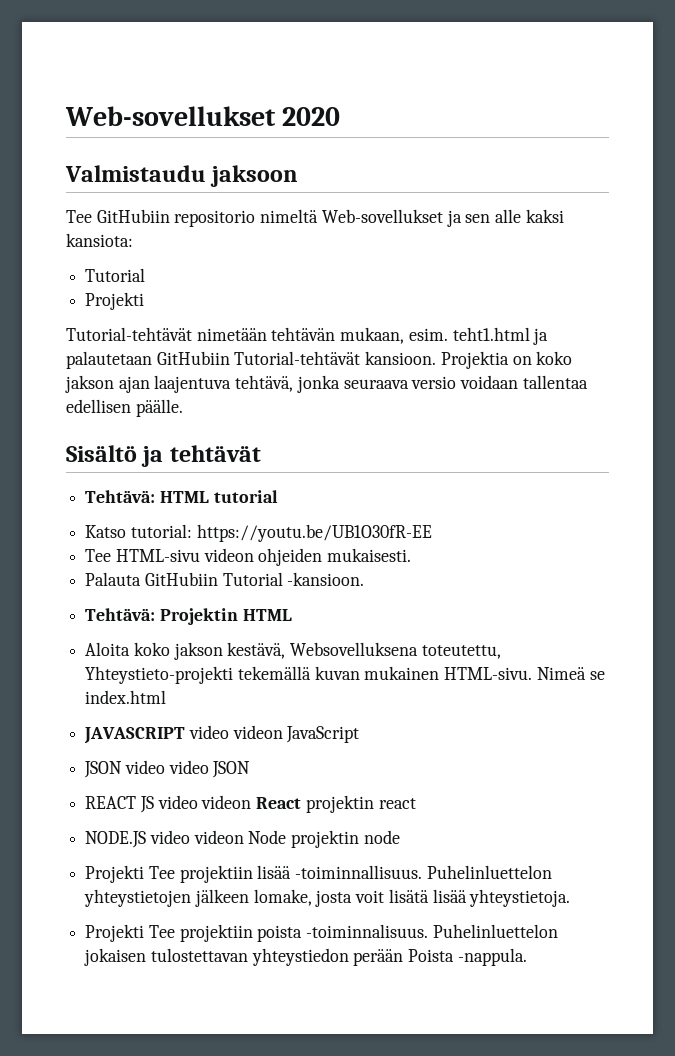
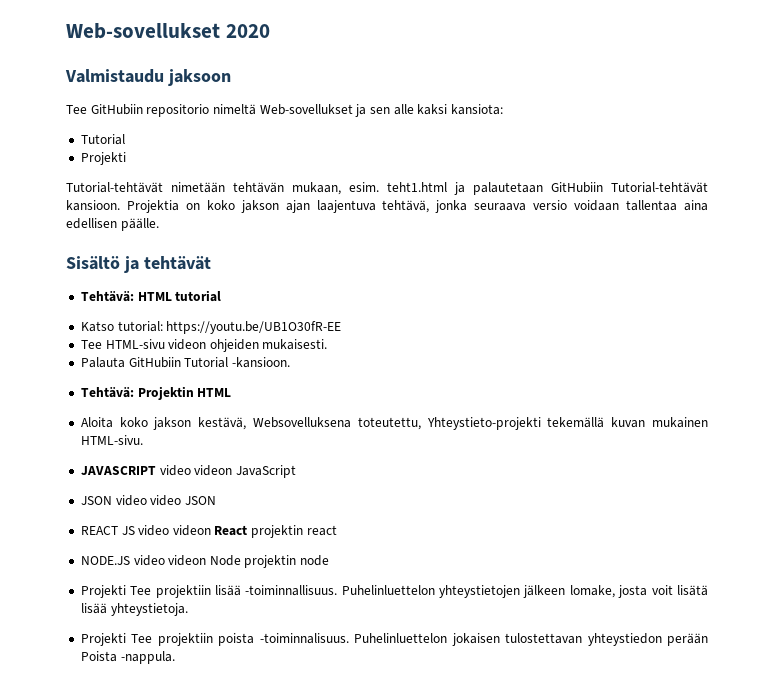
- Projektia on koko jakson ajan laajentuva tehtävä, jonka seuraava versio voidaan tallentaa edellisen päälle.
+ Projektia on koko jakson ajan laajentuva tehtävä, jonka seuraava versio voidaan tallentaa aina edellisen päälle.
- Nimeä se index.html

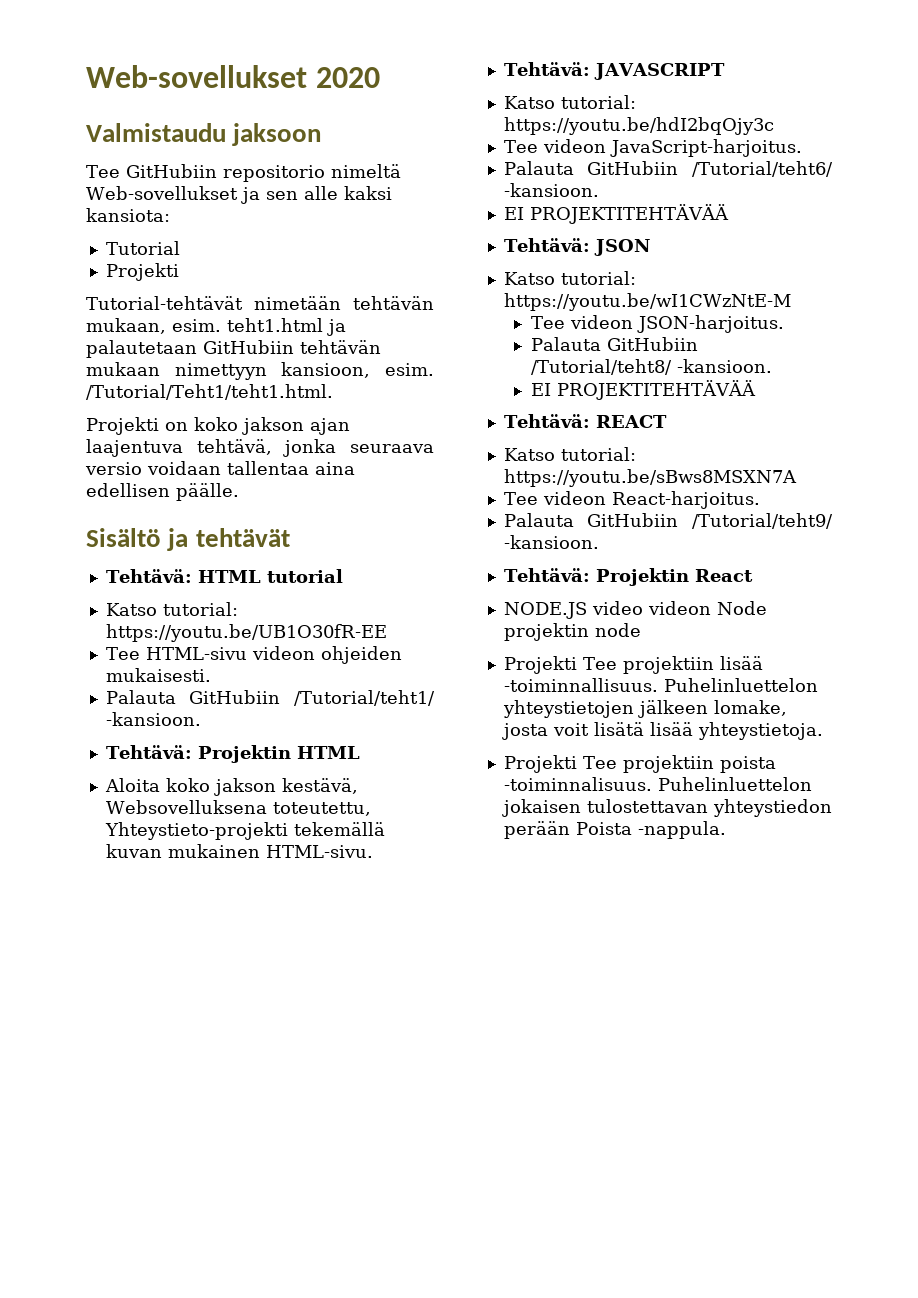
- Tutorial-tehtävät nimetään tehtävän mukaan, esim. teht1.html ja palautetaan GitHubiin Tutorial-tehtävät kansioon. Projektia on koko jakson ajan laajentuva tehtävä, jonka seuraava versio voidaan tallentaa aina edellisen päälle.
+ Tutorial-tehtävät nimetään tehtävän mukaan, esim. teht1.html ja palautetaan GitHubiin tehtävän mukaan nimettyyn kansioon, esim. /Tutorial/Teht1/teht1.html.
+ Projekti on koko jakson ajan laajentuva tehtävä, jonka seuraava versio voidaan tallentaa aina edellisen päälle.
- Palauta GitHubiin Tutorial -kansioon.
+ Palauta GitHubiin /Tutorial/teht1/ -kansioon.
- JAVASCRIPT video videon JavaScript
- JSON video video JSON
- REACT JS video videon React projektin react
+ Tehtävä: JAVASCRIPT
+ Katso tutorial: https://youtu.be/hdI2bqOjy3c
+ Tee videon JavaScript-harjoitus.
+ Palauta GitHubiin /Tutorial/teht6/ -kansioon.
+ EI PROJEKTITEHTÄVÄÄ
+ Tehtävä: JSON
+ Katso tutorial: https://youtu.be/wI1CWzNtE-M
+ Tee videon JSON-harjoitus.
+ Palauta GitHubiin /Tutorial/teht8/ -kansioon.
+ EI PROJEKTITEHTÄVÄÄ
+ Tehtävä: REACT
+ Katso tutorial: https://youtu.be/sBws8MSXN7A
+ Tee videon React-harjoitus.
+ Palauta GitHubiin /Tutorial/teht9/ -kansioon.
+ Tehtävä: Projektin React

